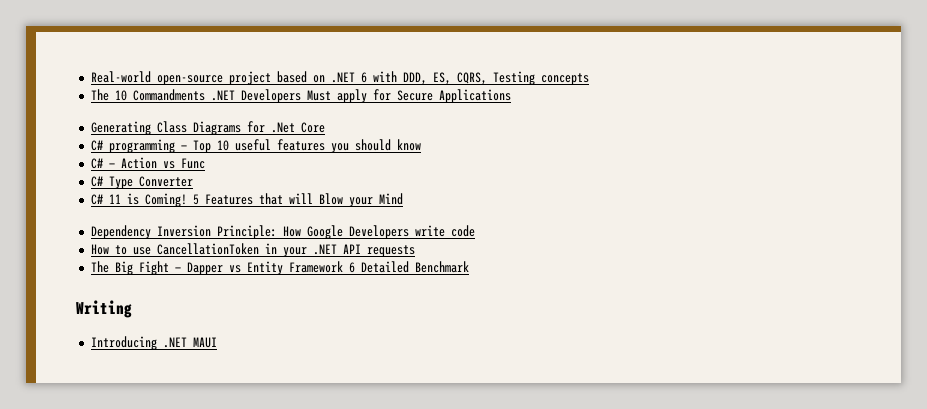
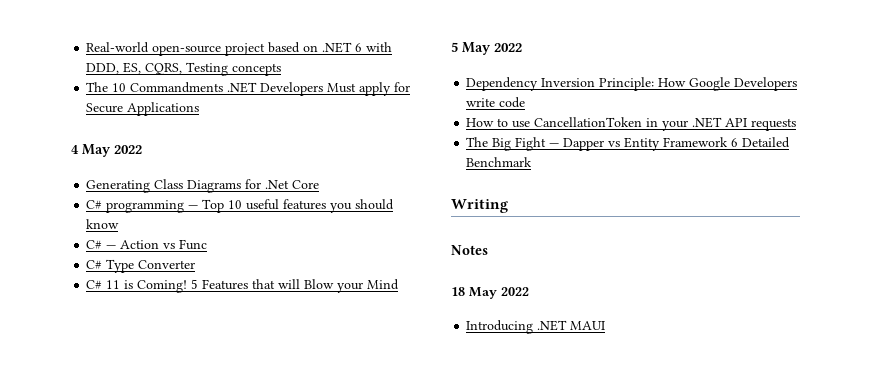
+ 4 May 2022
+ 5 May 2022
+ Notes
+ 18 May 2022

